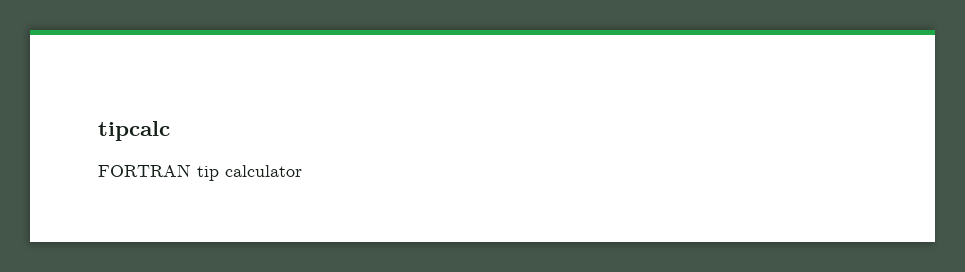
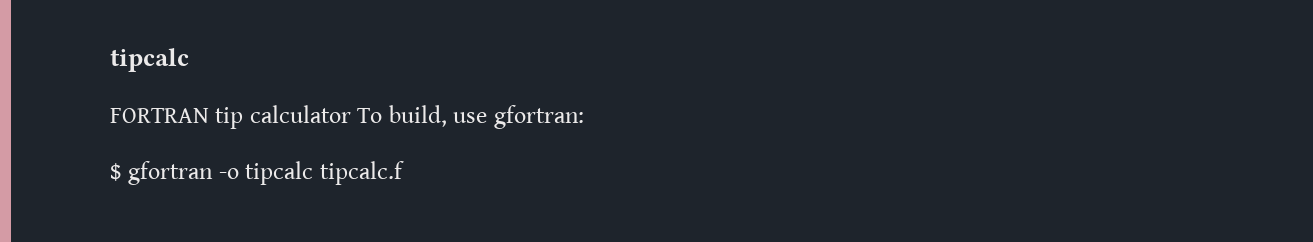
- FORTRAN tip calculator
+ FORTRAN tip calculator To build, use gfortran:
+ $ gfortran -o tipcalc tipcalc.f

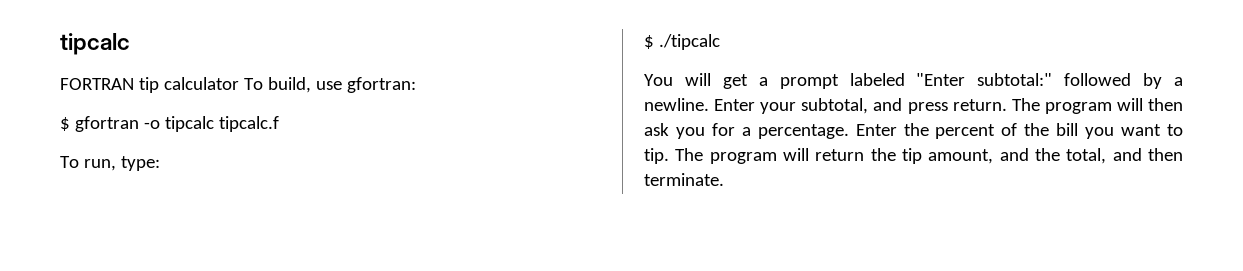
+ To run, type:
+ $ ./tipcalc
+ You will get a prompt labeled "Enter subtotal:" followed by a newline. Enter your subtotal, and press return. The program will then ask you for a percentage. Enter the percent of the bill you want to tip. The program will return the tip amount, and the total, and then terminate.

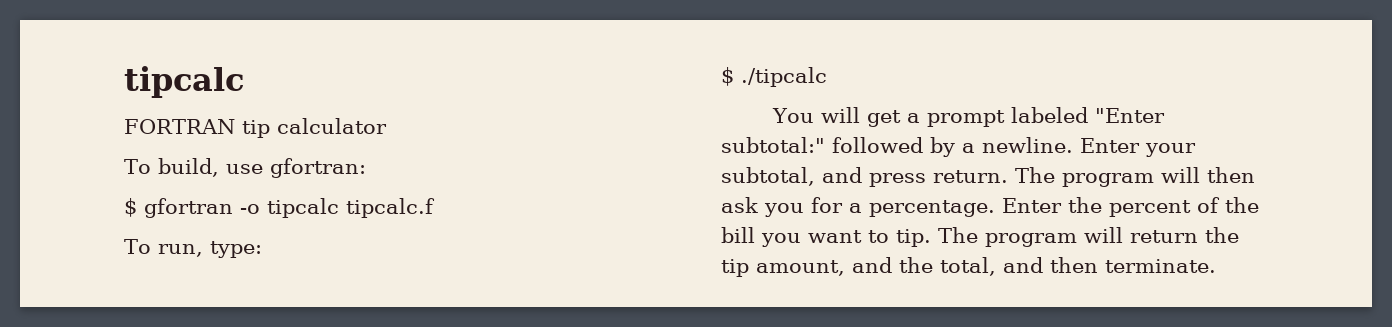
- FORTRAN tip calculator To build, use gfortran:
+ FORTRAN tip calculator
+ To build, use gfortran:

